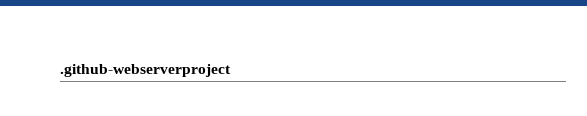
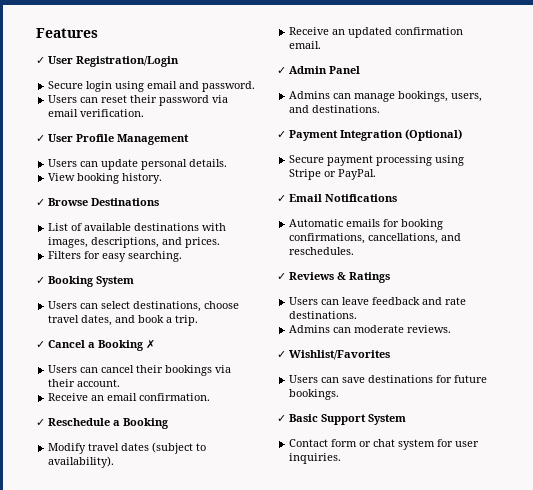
- .github-webserverproject
+ Features
+ ✓ User Registration/Login
+ Secure login using email and password.
+ Users can reset their password via email verification.
+ ✓ User Profile Management
+ Users can update personal details.
+ View booking history.
+ ✓ Browse Destinations
+ List of available destinations with images, descriptions, and prices.
+ Filters for easy searching.
+ ✓ Booking System
+ Users can select destinations, choose travel dates, and book a trip.
+ ✓ Cancel a Booking ✗
+ Users can cancel their bookings via their account.
+ Receive an email confirmation.
+ ✓ Reschedule a Booking
+ Modify travel dates (subject to availability).
+ Receive an updated confirmation email.
+ ✓ Admin Panel
+ Admins can manage bookings, users, and destinations.
+ ✓ Payment Integration (Optional)
+ Secure payment processing using Stripe or PayPal.
+ ✓ Email Notifications
+ Automatic emails for booking confirmations, cancellations, and reschedules.
+ ✓ Reviews & Ratings
+ Users can leave feedback and rate destinations.
+ Admins can moderate reviews.
+ ✓ Wishlist/Favorites
+ Users can save destinations for future bookings.
+ ✓ Basic Support System
+ Contact form or chat system for user inquiries.

